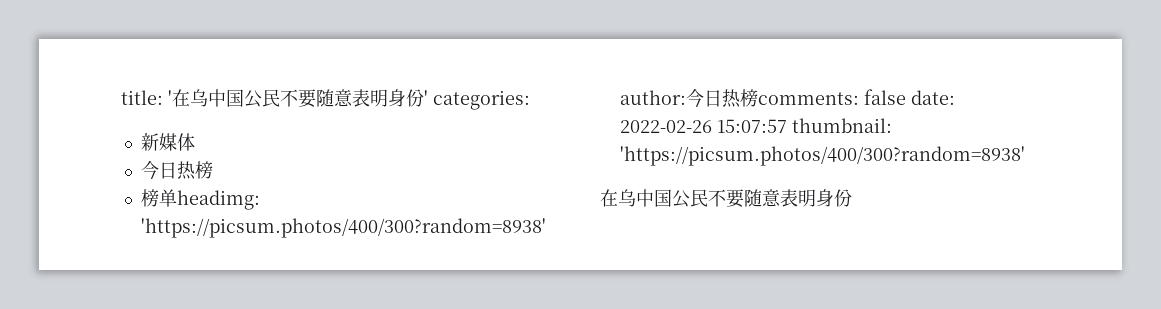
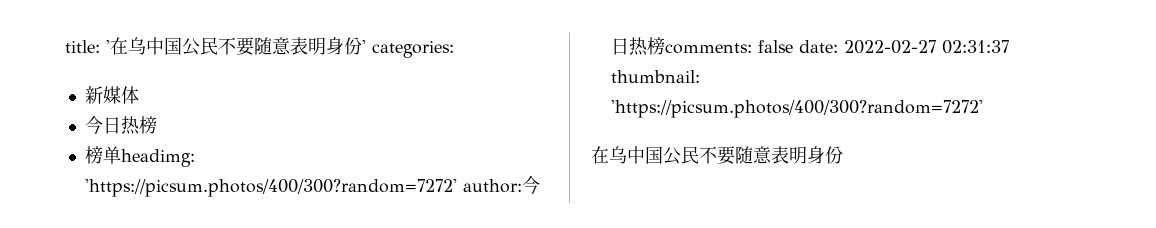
- 榜单headimg: 'https://picsum.photos/400/300?random=8938' author:今日热榜comments: false date: 2022-02-26 15:07:57 thumbnail: 'https://picsum.photos/400/300?random=8938'
+ 榜单headimg: 'https://picsum.photos/400/300?random=7272' author:今日热榜comments: false date: 2022-02-27 02:31:37 thumbnail: 'https://picsum.photos/400/300?random=7272'

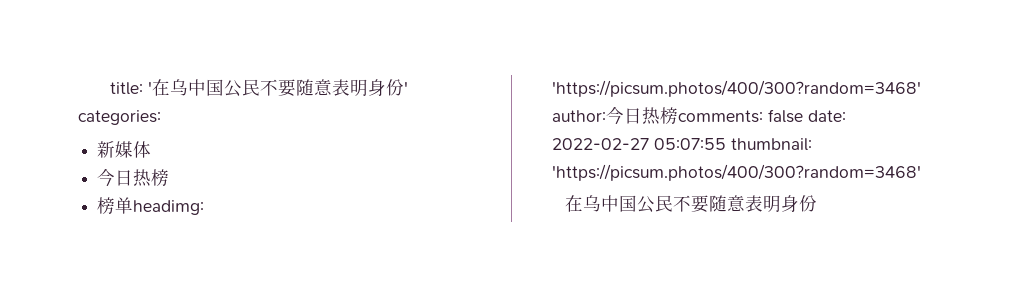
- 榜单headimg: 'https://picsum.photos/400/300?random=7272' author:今日热榜comments: false date: 2022-02-27 02:31:37 thumbnail: 'https://picsum.photos/400/300?random=7272'
+ 榜单headimg: 'https://picsum.photos/400/300?random=3468' author:今日热榜comments: false date: 2022-02-27 05:07:55 thumbnail: 'https://picsum.photos/400/300?random=3468'

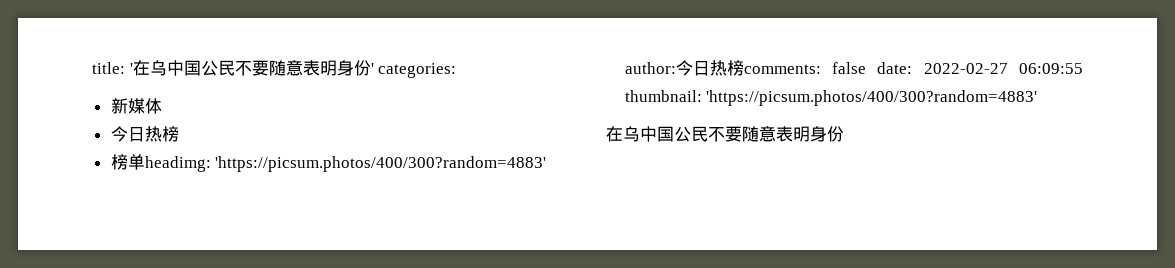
- 榜单headimg: 'https://picsum.photos/400/300?random=3468' author:今日热榜comments: false date: 2022-02-27 05:07:55 thumbnail: 'https://picsum.photos/400/300?random=3468'
+ 榜单headimg: 'https://picsum.photos/400/300?random=4883' author:今日热榜comments: false date: 2022-02-27 06:09:55 thumbnail: 'https://picsum.photos/400/300?random=4883'

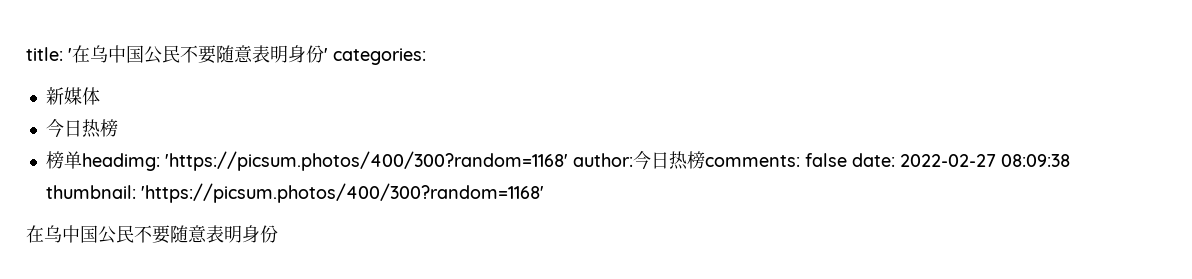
- 榜单headimg: 'https://picsum.photos/400/300?random=4883' author:今日热榜comments: false date: 2022-02-27 06:09:55 thumbnail: 'https://picsum.photos/400/300?random=4883'
+ 榜单headimg: 'https://picsum.photos/400/300?random=1168' author:今日热榜comments: false date: 2022-02-27 08:09:38 thumbnail: 'https://picsum.photos/400/300?random=1168'

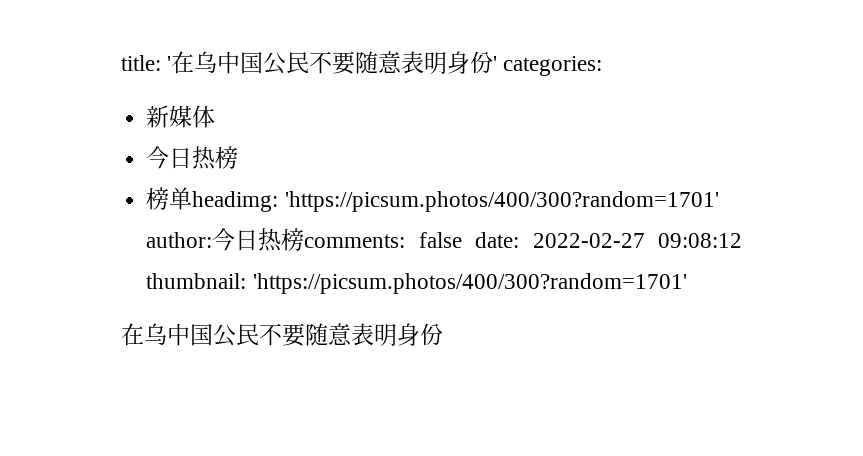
- 榜单headimg: 'https://picsum.photos/400/300?random=1168' author:今日热榜comments: false date: 2022-02-27 08:09:38 thumbnail: 'https://picsum.photos/400/300?random=1168'
+ 榜单headimg: 'https://picsum.photos/400/300?random=1701' author:今日热榜comments: false date: 2022-02-27 09:08:12 thumbnail: 'https://picsum.photos/400/300?random=1701'

